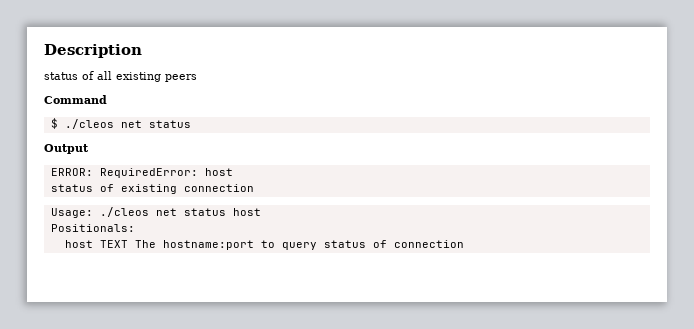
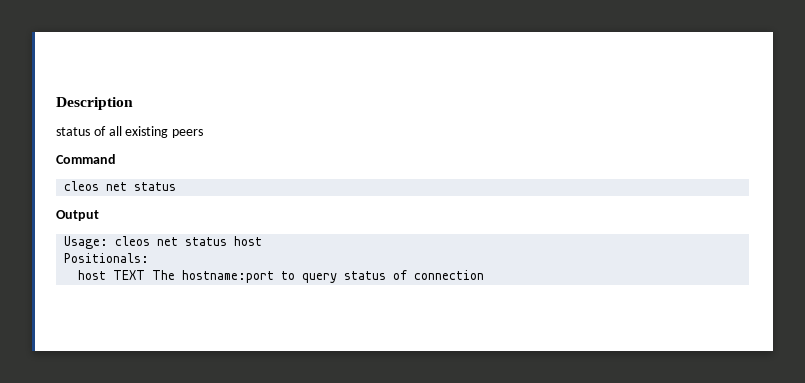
  Command
- $ ./cleos net status
+ cleos net status
- ERROR: RequiredError: host
- status of existing connection
- Usage: ./cleos net status host
+ Usage: cleos net status host

